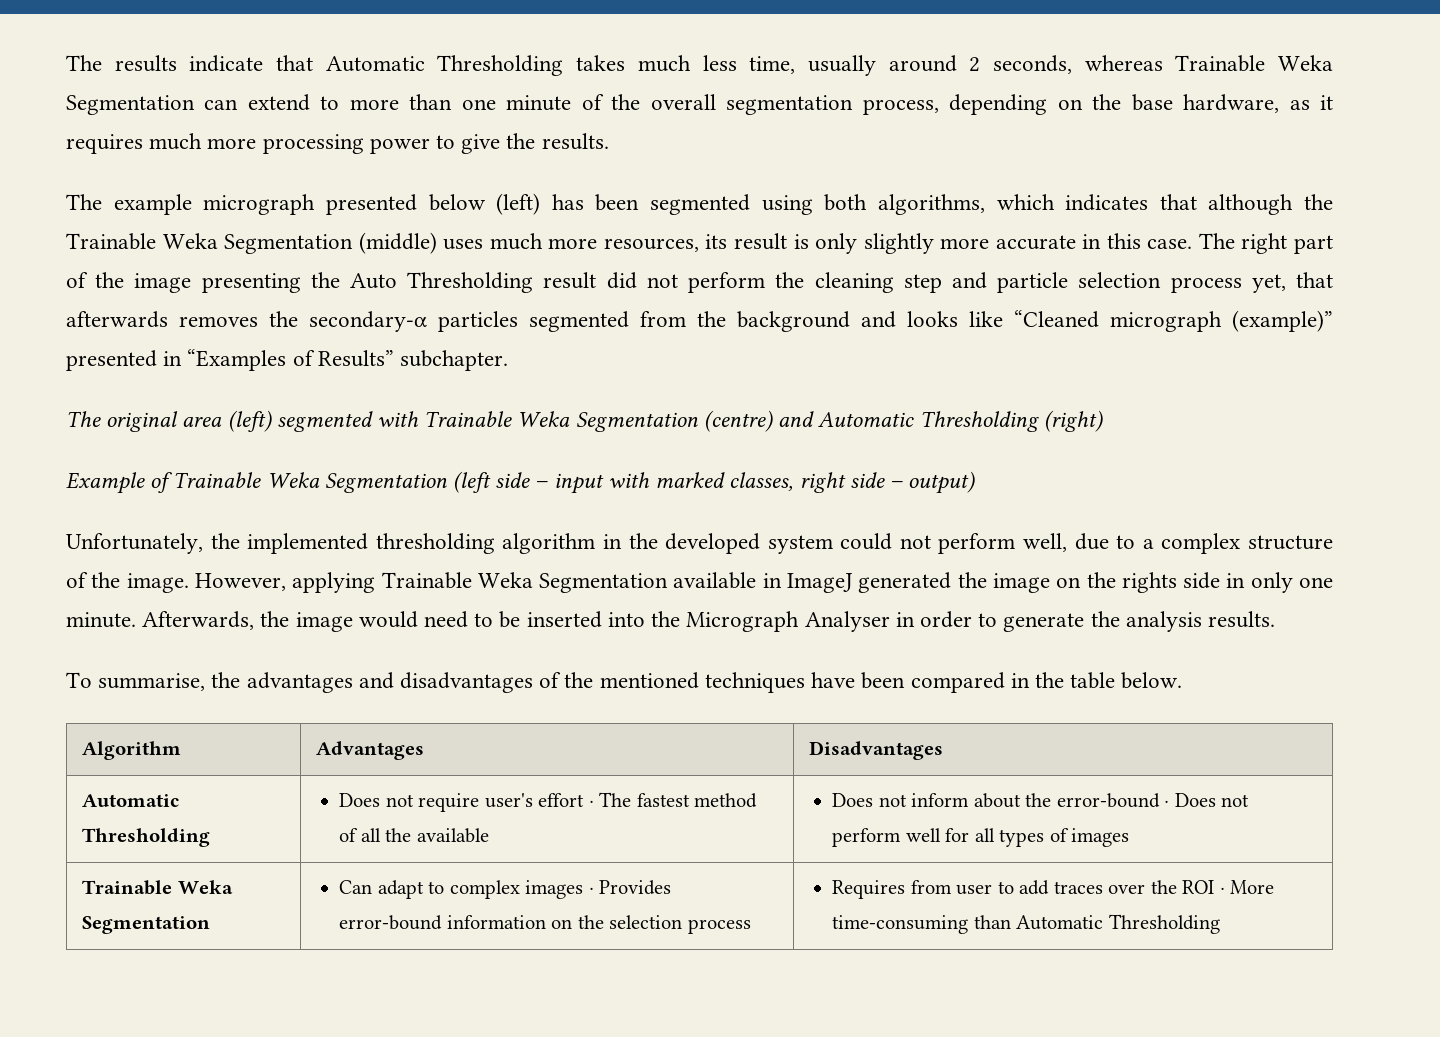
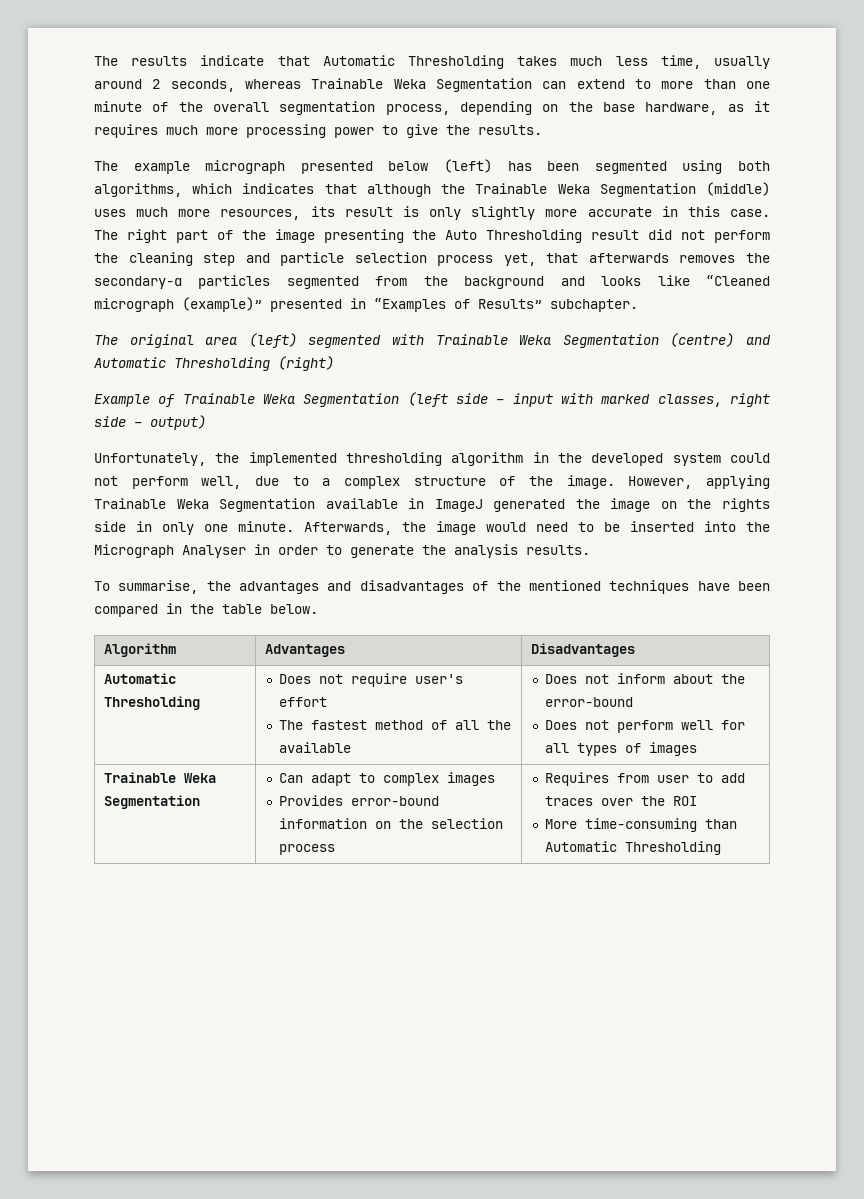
- Automatic Thresholding | Does not require user's effort · The fastest method of all the available | Does not inform about the error-bound · Does not perform well for all types of images
+ Automatic Thresholding | Does not require user's effort
+ The fastest method of all the available | Does not inform about the error-bound
+ Does not perform well for all types of images
- Trainable Weka Segmentation | Can adapt to complex images · Provides error-bound information on the selection process | Requires from user to add traces over the ROI · More time-consuming than Automatic Thresholding
+ Trainable Weka Segmentation | Can adapt to complex images
+ Provides error-bound information on the selection process | Requires from user to add traces over the ROI
+ More time-consuming than Automatic Thresholding

